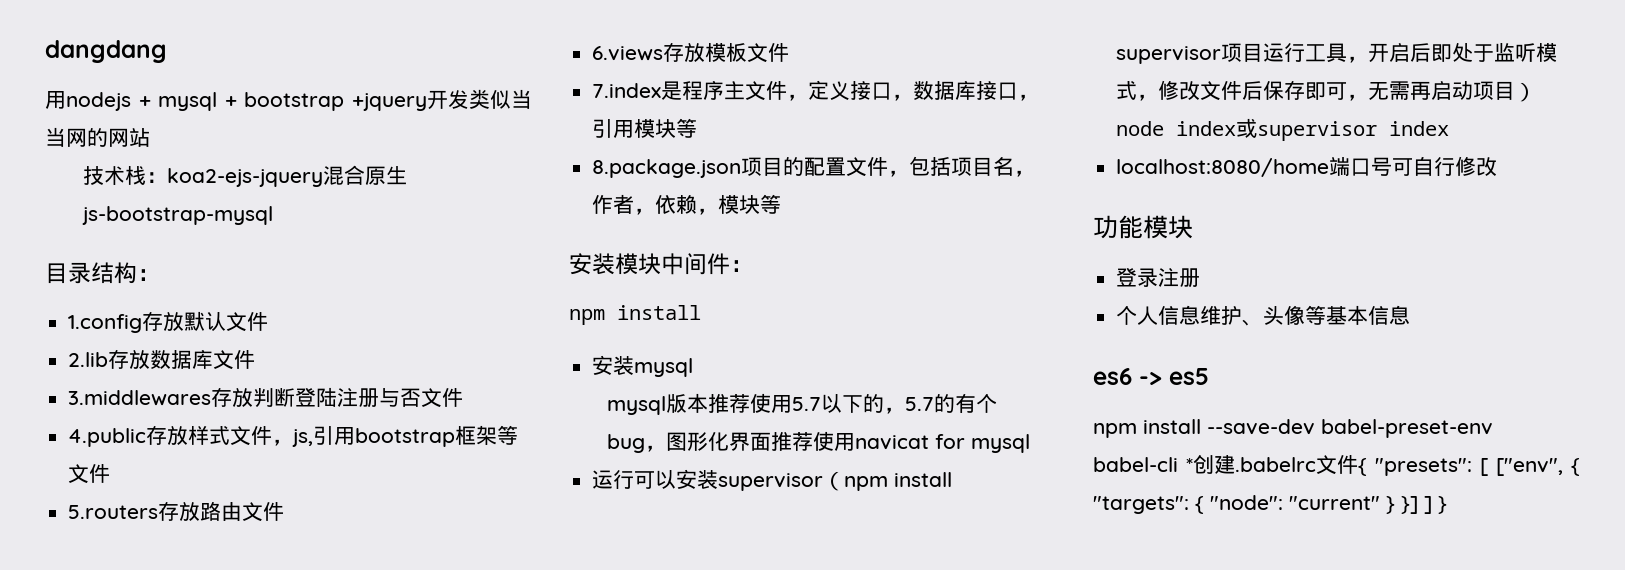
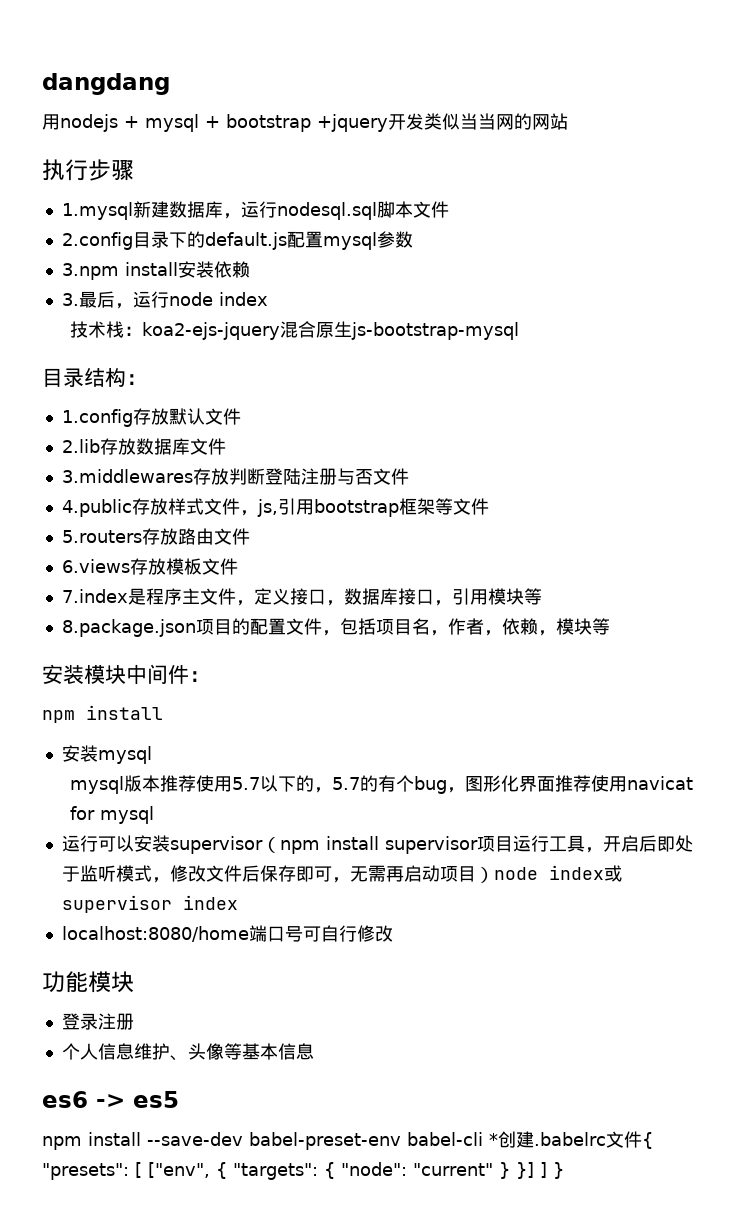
+ 执行步骤
+ 1.mysql新建数据库，运行nodesql.sql脚本文件
+ 2.config目录下的default.js配置mysql参数
+ 3.npm install安装依赖
+ 3.最后，运行node index

